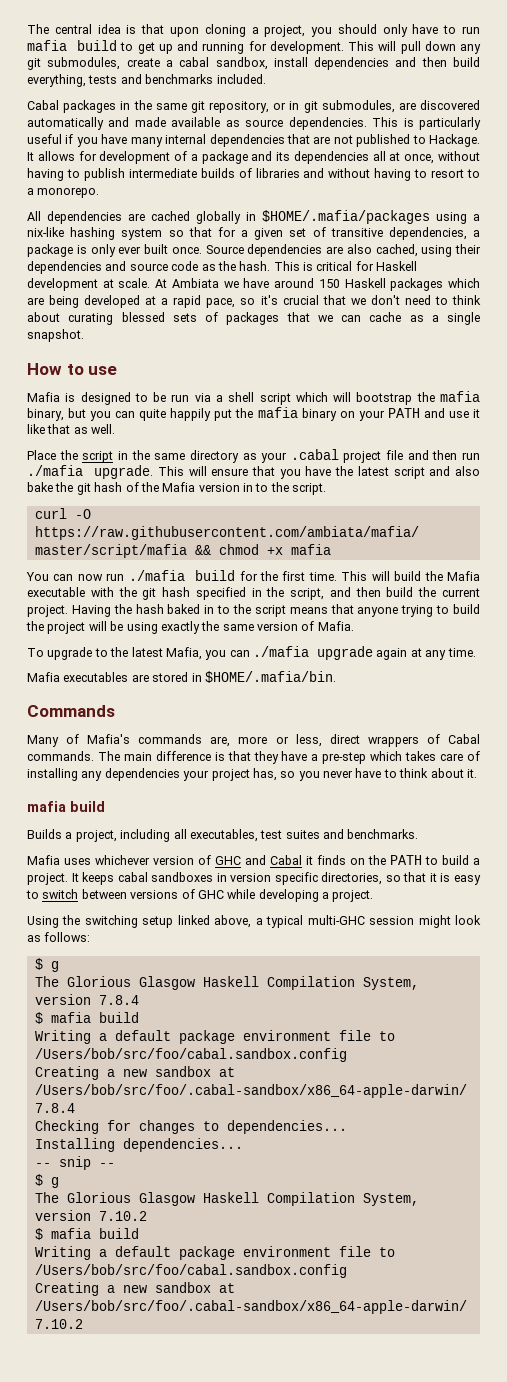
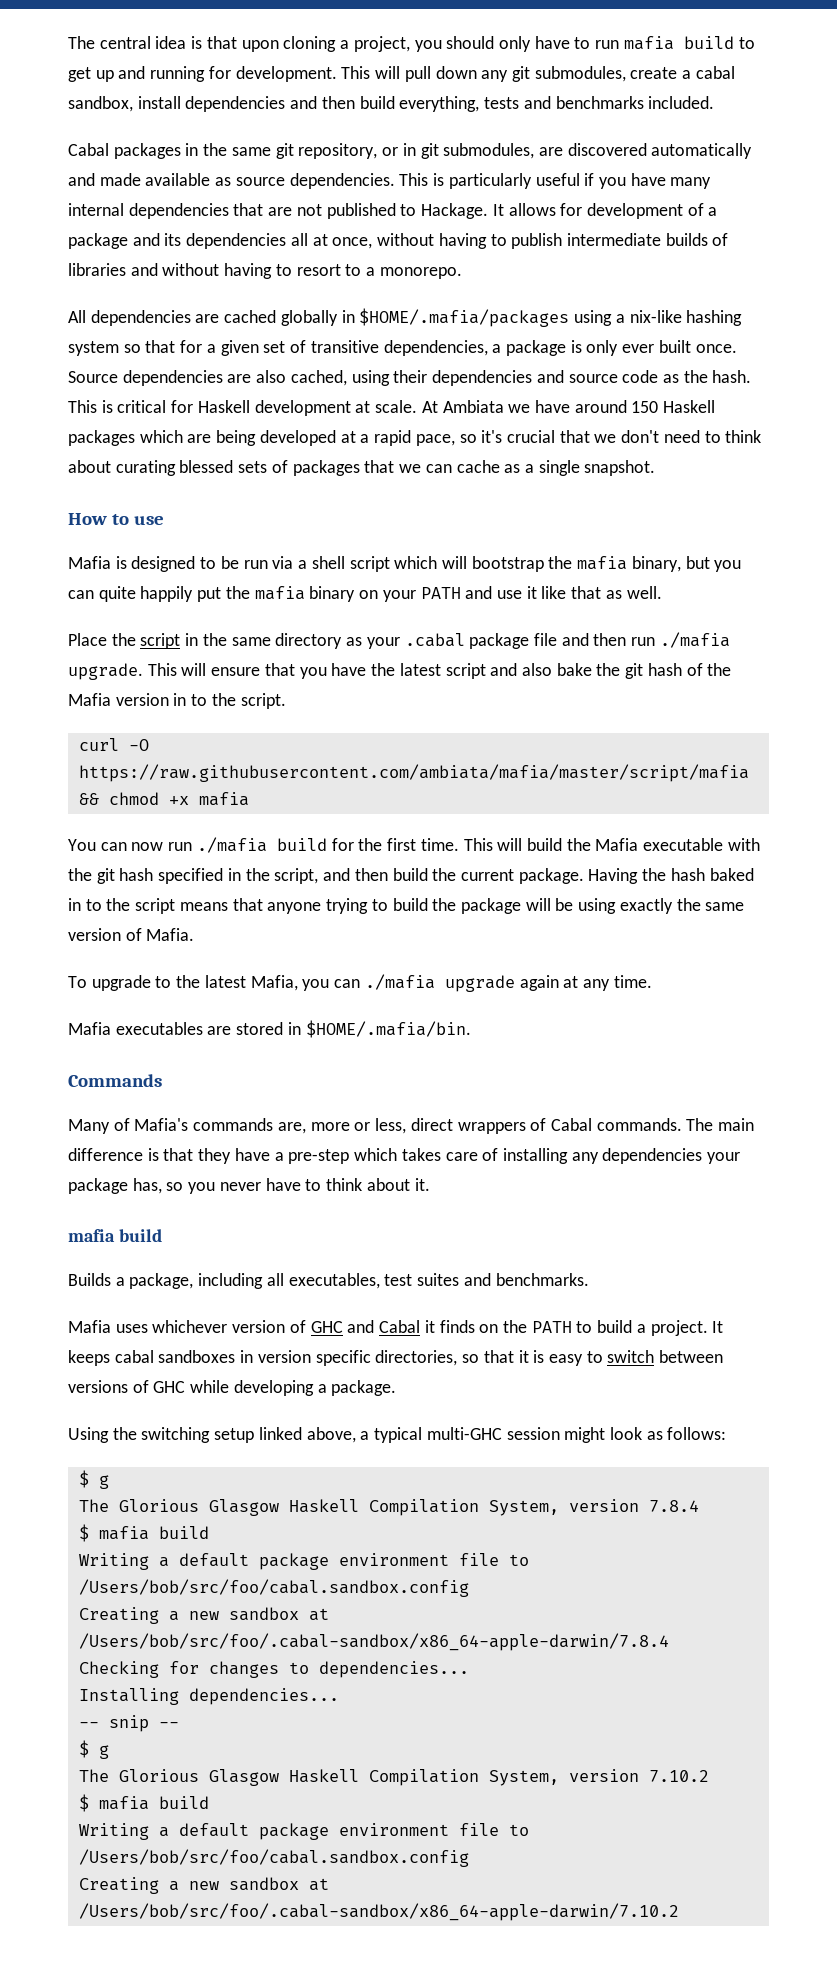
- Place the script in the same directory as your .cabal project file and then run ./mafia upgrade.
+ Place the script in the same directory as your .cabal package file and then run ./mafia upgrade.
- This will build the Mafia executable with the git hash specified in the script, and then build the current project.
+ This will build the Mafia executable with the git hash specified in the script, and then build the current package.
- Having the hash baked in to the script means that anyone trying to build the project will be using exactly the same version of Mafia.
+ Having the hash baked in to the script means that anyone trying to build the package will be using exactly the same version of Mafia.
- The main difference is that they have a pre-step which takes care of installing any dependencies your project has, so you never have to think about it.
+ The main difference is that they have a pre-step which takes care of installing any dependencies your package has, so you never have to think about it.
- Builds a project, including all executables, test suites and benchmarks.
+ Builds a package, including all executables, test suites and benchmarks.
- It keeps cabal sandboxes in version specific directories, so that it is easy to switch between versions of GHC while developing a project.
+ It keeps cabal sandboxes in version specific directories, so that it is easy to switch between versions of GHC while developing a package.

